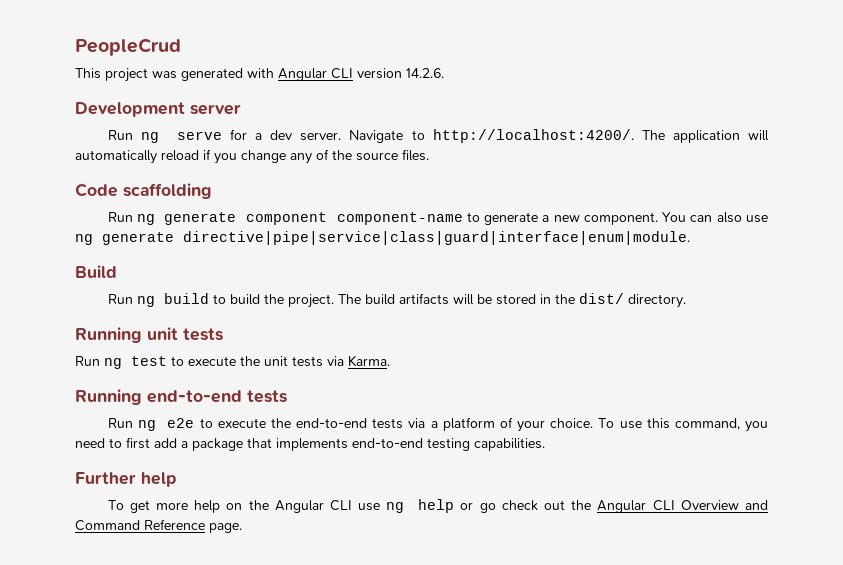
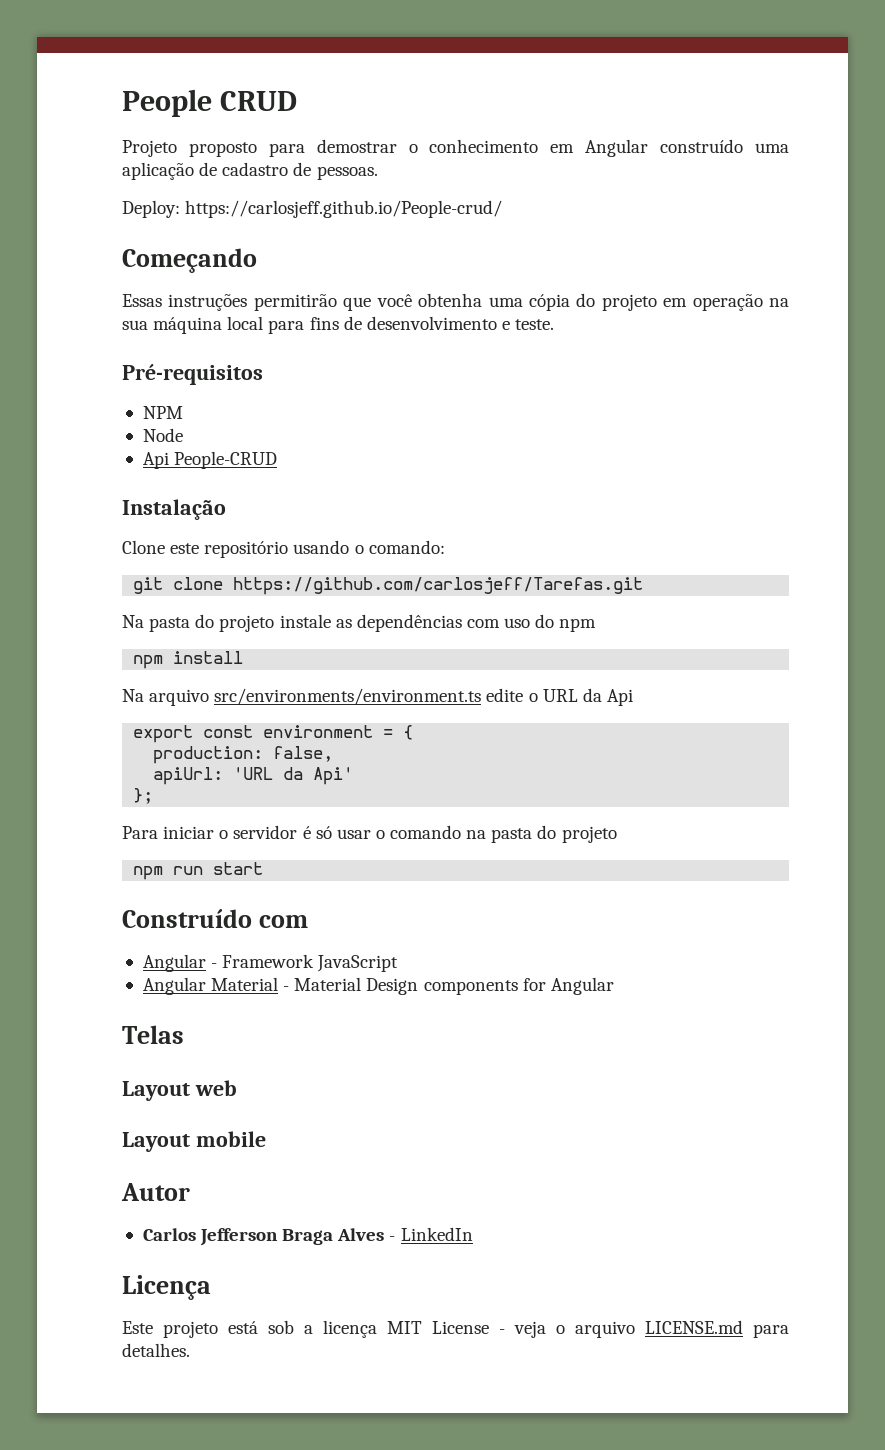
- PeopleCrud
- This project was generated with Angular CLI version 14.2.6.
- Development server
- Run ng serve for a dev server. Navigate to http://localhost:4200/. The application will automatically reload if you change any of the source files.
- Code scaffolding
- Run ng generate component component-name to generate a new component. You can also use ng generate directive|pipe|service|class|guard|interface|enum|module.
- Build
- Run ng build to build the project. The build artifacts will be stored in the dist/ directory.
- Running unit tests
- Run ng test to execute the unit tests via Karma.
- Running end-to-end tests
- Run ng e2e to execute the end-to-end tests via a platform of your choice. To use this command, you need to first add a package that implements end-to-end testing capabilities.
- Further help
- To get more help on the Angular CLI use ng help or go check out the Angular CLI Overview and Command Reference page.
+ People CRUD
+ Projeto proposto para demostrar o conhecimento em Angular construído uma aplicação de cadastro de pessoas.
+ Deploy: https://carlosjeff.github.io/People-crud/
+ Começando
+ Essas instruções permitirão que você obtenha uma cópia do projeto em operação na sua máquina local para fins de desenvolvimento e teste.
+ Pré-requisitos
+ NPM
+ Node
+ Api People-CRUD
+ Instalação
+ Clone este repositório usando o comando:
+ git clone https://github.com/carlosjeff/Tarefas.git
+ Na pasta do projeto instale as dependências com uso do npm
+ npm install
+ Na arquivo src/environments/environment.ts edite o URL da Api
+ export const environment = {
+ production: false,
+ apiUrl: 'URL da Api'
+ };
+ Para iniciar o servidor é só usar o comando na pasta do projeto
+ npm run start
+ Construído com
+ Angular - Framework JavaScript
+ Angular Material - Material Design components for Angular
+ Telas
+ Layout web
+ Layout mobile
+ Autor
+ Carlos Jefferson Braga Alves - LinkedIn
+ Licença
+ Este projeto está sob a licença MIT License - veja o arquivo LICENSE.md para detalhes.

